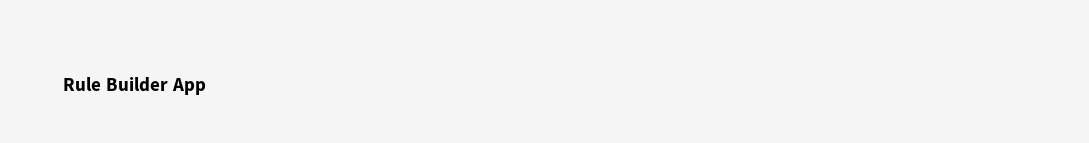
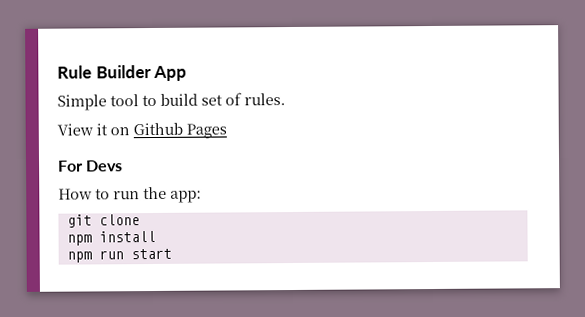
+ Simple tool to build set of rules.
+ View it on Github Pages
+ For Devs
+ How to run the app:
+ git clone
+ npm install
+ npm run start

